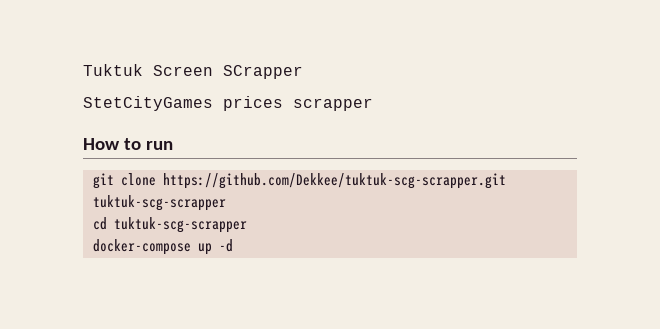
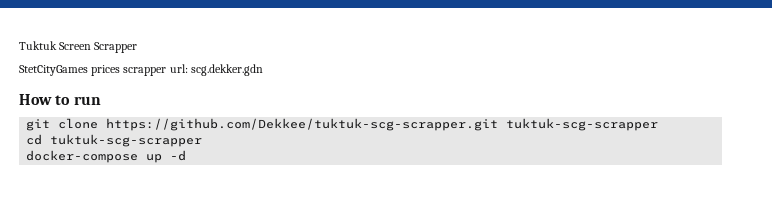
- Tuktuk Screen SCrapper
+ Tuktuk Screen Scrapper
- StetCityGames prices scrapper
+ StetCityGames prices scrapper url: scg.dekker.gdn

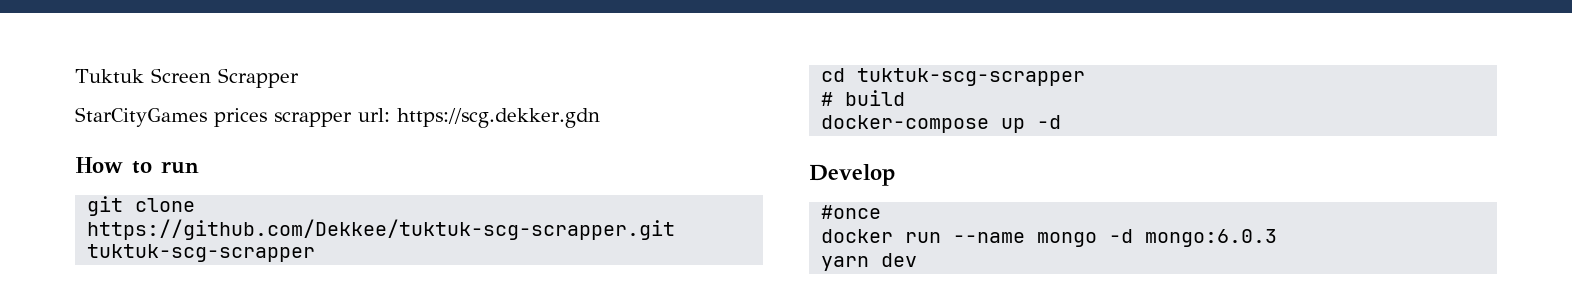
- StetCityGames prices scrapper url: scg.dekker.gdn
+ StarCityGames prices scrapper url: https://scg.dekker.gdn
+ # build
+ Develop
+ #once
+ docker run --name mongo -d mongo:6.0.3
+ yarn dev

